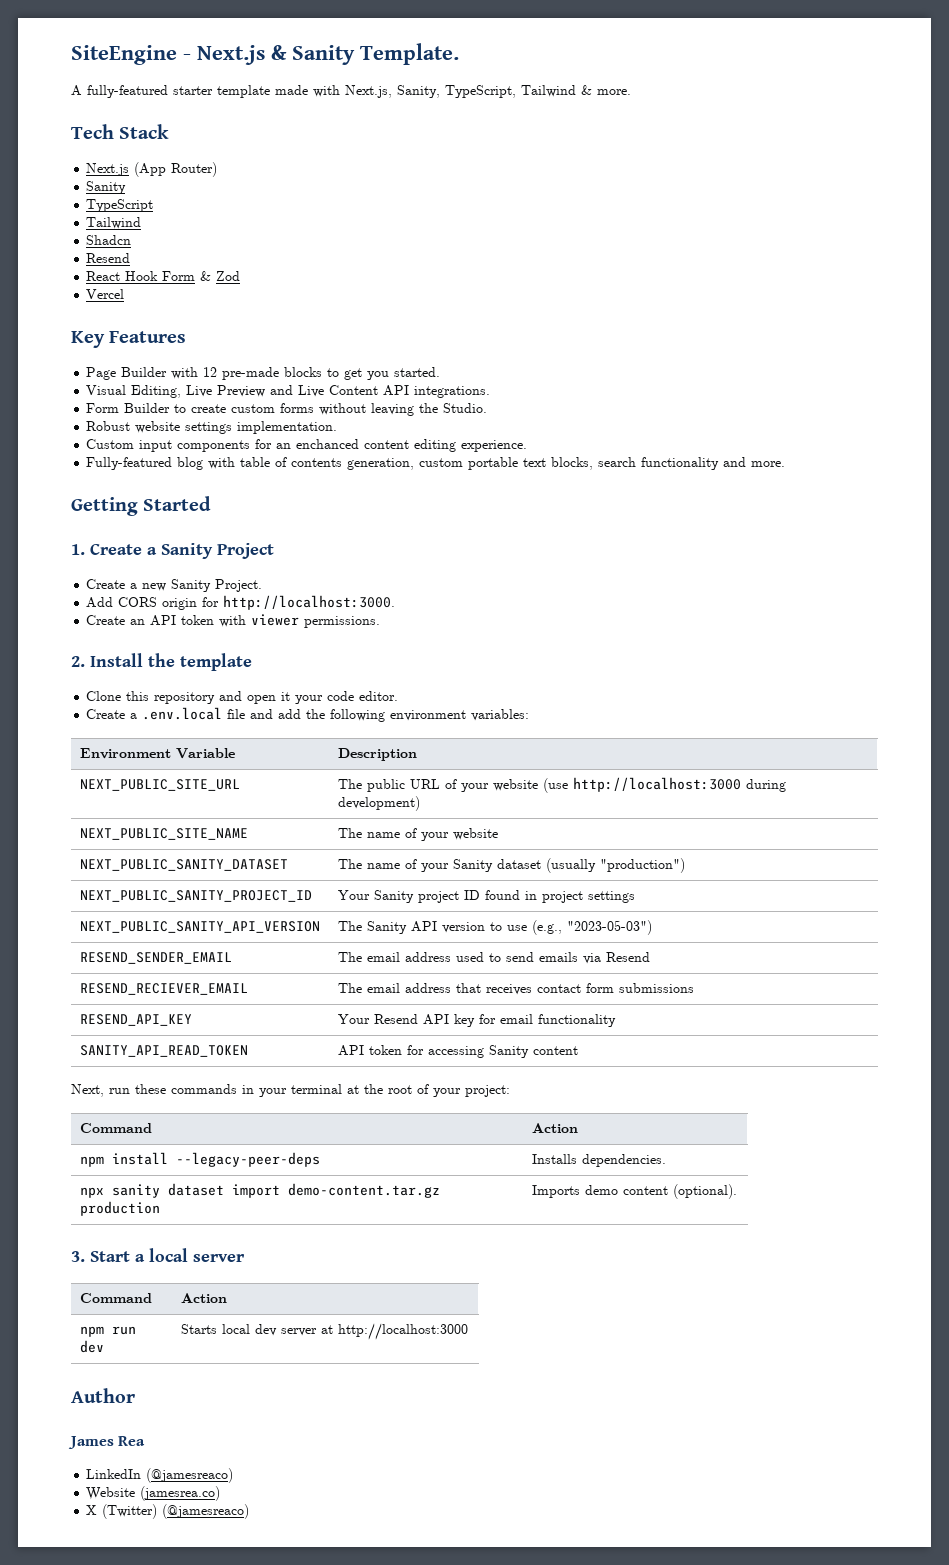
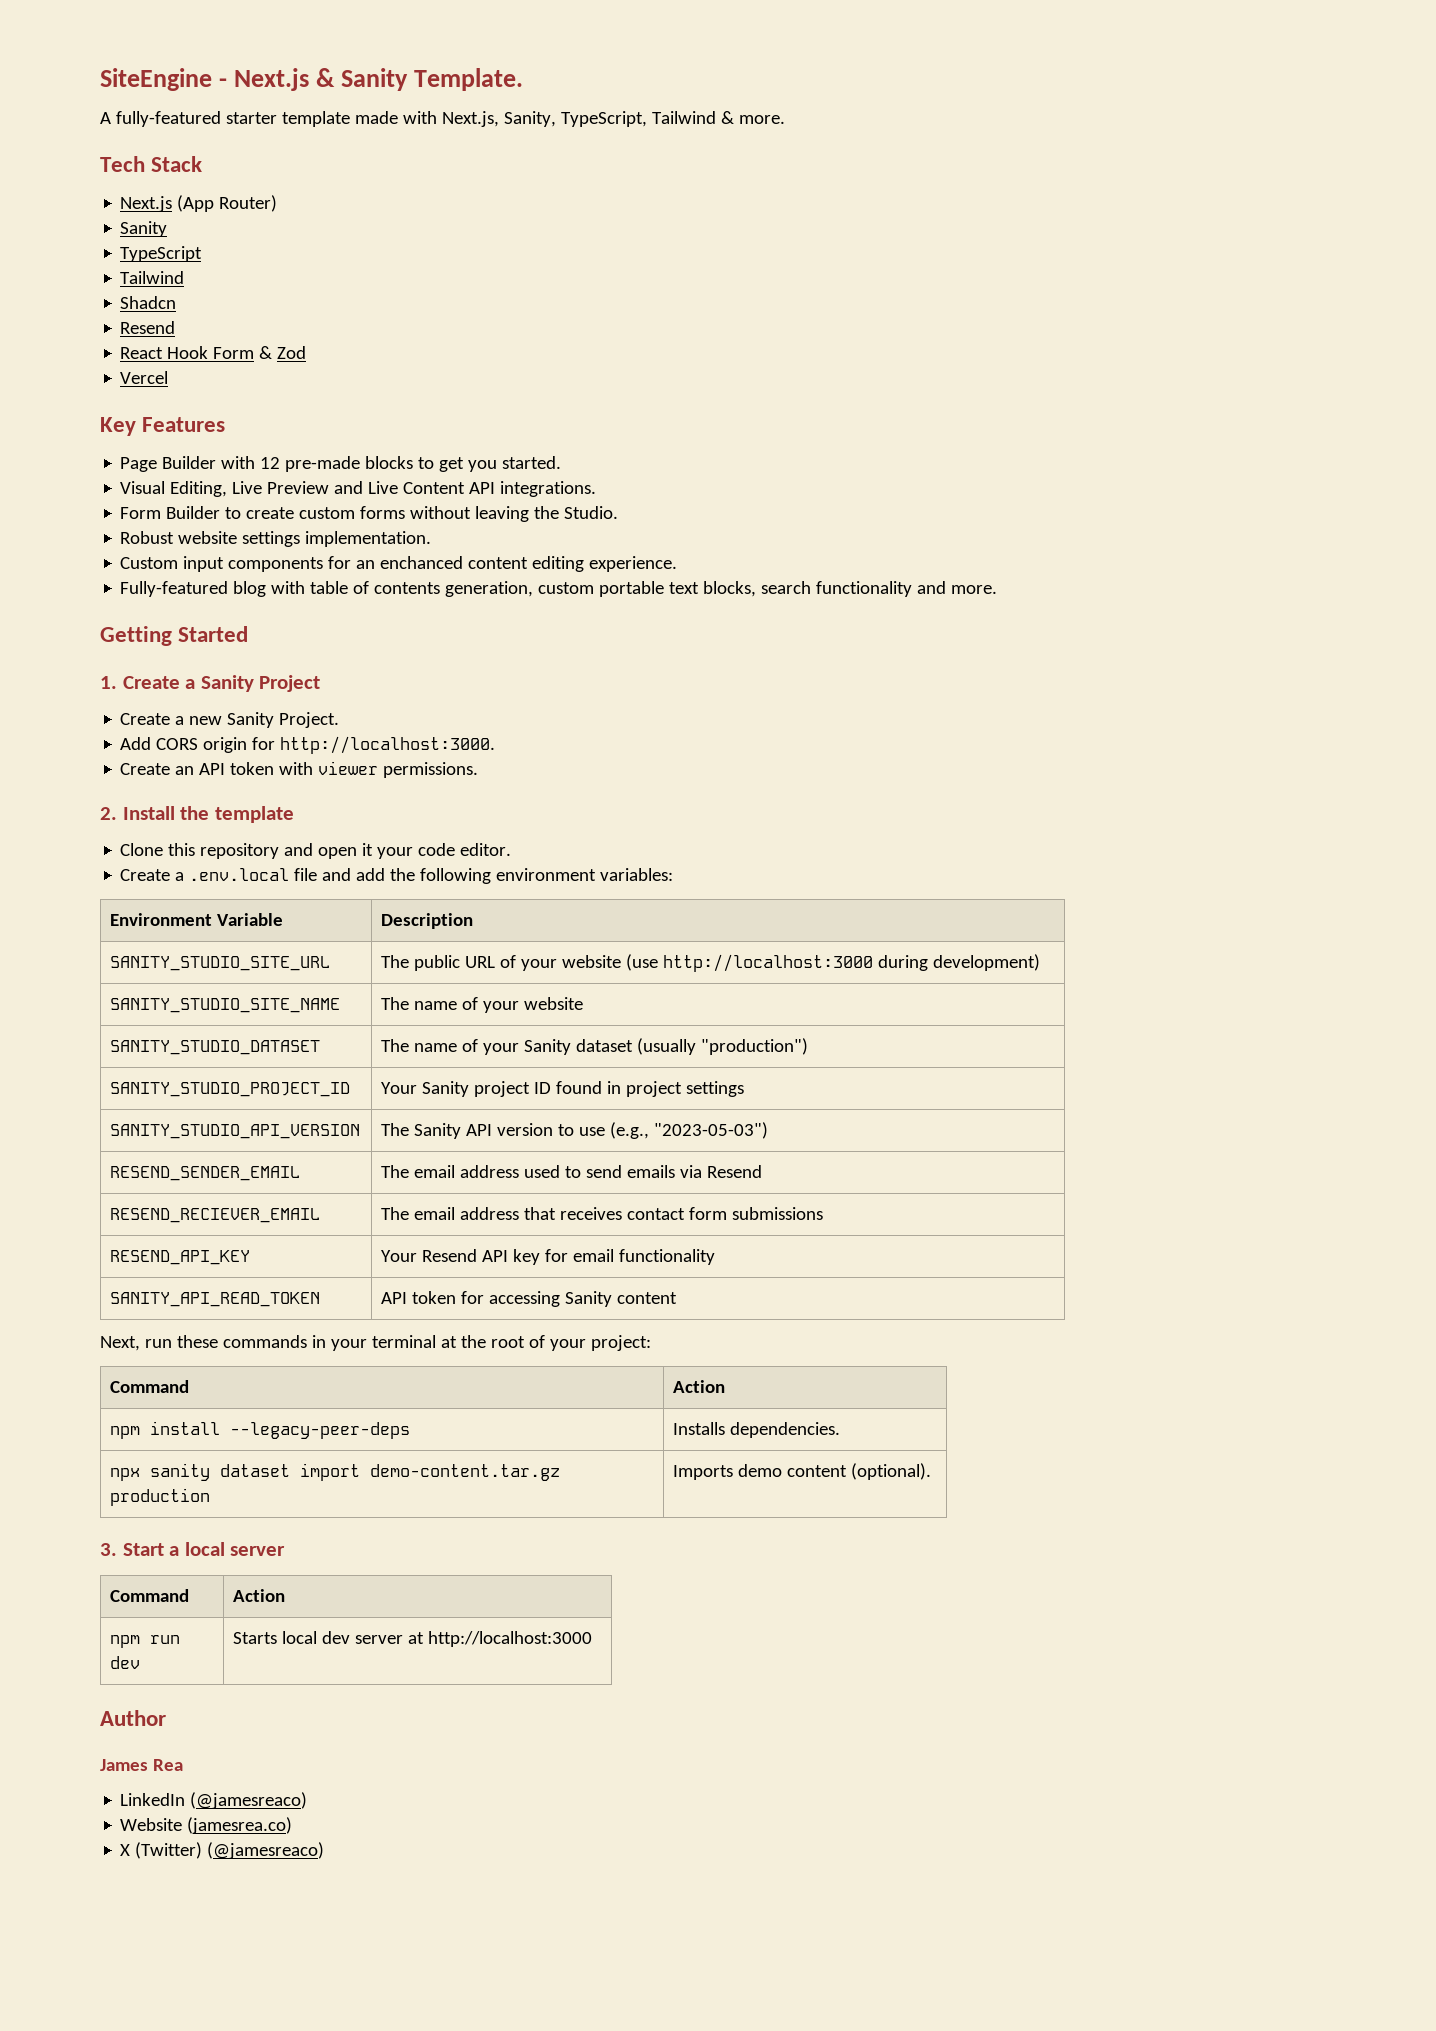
- NEXT_PUBLIC_SITE_URL | The public URL of your website (use http://localhost:3000 during development)
+ SANITY_STUDIO_SITE_URL | The public URL of your website (use http://localhost:3000 during development)
- NEXT_PUBLIC_SITE_NAME | The name of your website
+ SANITY_STUDIO_SITE_NAME | The name of your website
- NEXT_PUBLIC_SANITY_DATASET | The name of your Sanity dataset (usually "production")
+ SANITY_STUDIO_DATASET | The name of your Sanity dataset (usually "production")
- NEXT_PUBLIC_SANITY_PROJECT_ID | Your Sanity project ID found in project settings
+ SANITY_STUDIO_PROJECT_ID | Your Sanity project ID found in project settings
- NEXT_PUBLIC_SANITY_API_VERSION | The Sanity API version to use (e.g., "2023-05-03")
+ SANITY_STUDIO_API_VERSION | The Sanity API version to use (e.g., "2023-05-03")

